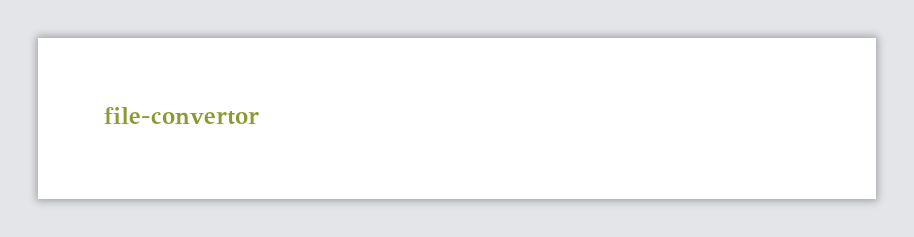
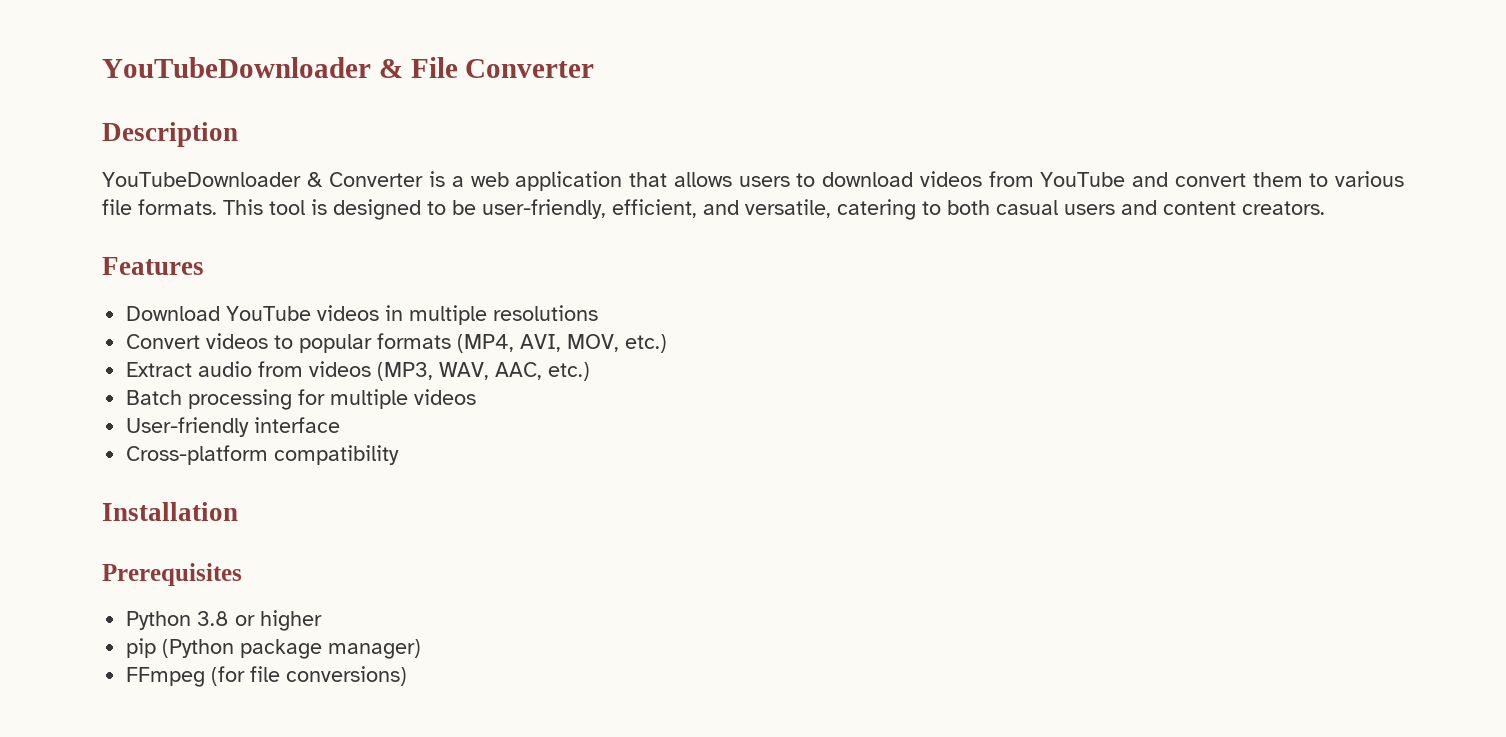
- file-convertor
+ YouTubeDownloader & File Converter
+ Description
+ YouTubeDownloader & Converter is a web application that allows users to download videos from YouTube and convert them to various file formats. This tool is designed to be user-friendly, efficient, and versatile, catering to both casual users and content creators.
+ Features
+ Download YouTube videos in multiple resolutions
+ Convert videos to popular formats (MP4, AVI, MOV, etc.)
+ Extract audio from videos (MP3, WAV, AAC, etc.)
+ Batch processing for multiple videos
+ User-friendly interface
+ Cross-platform compatibility
+ Installation
+ Prerequisites
+ Python 3.8 or higher
+ pip (Python package manager)
+ FFmpeg (for file conversions)

